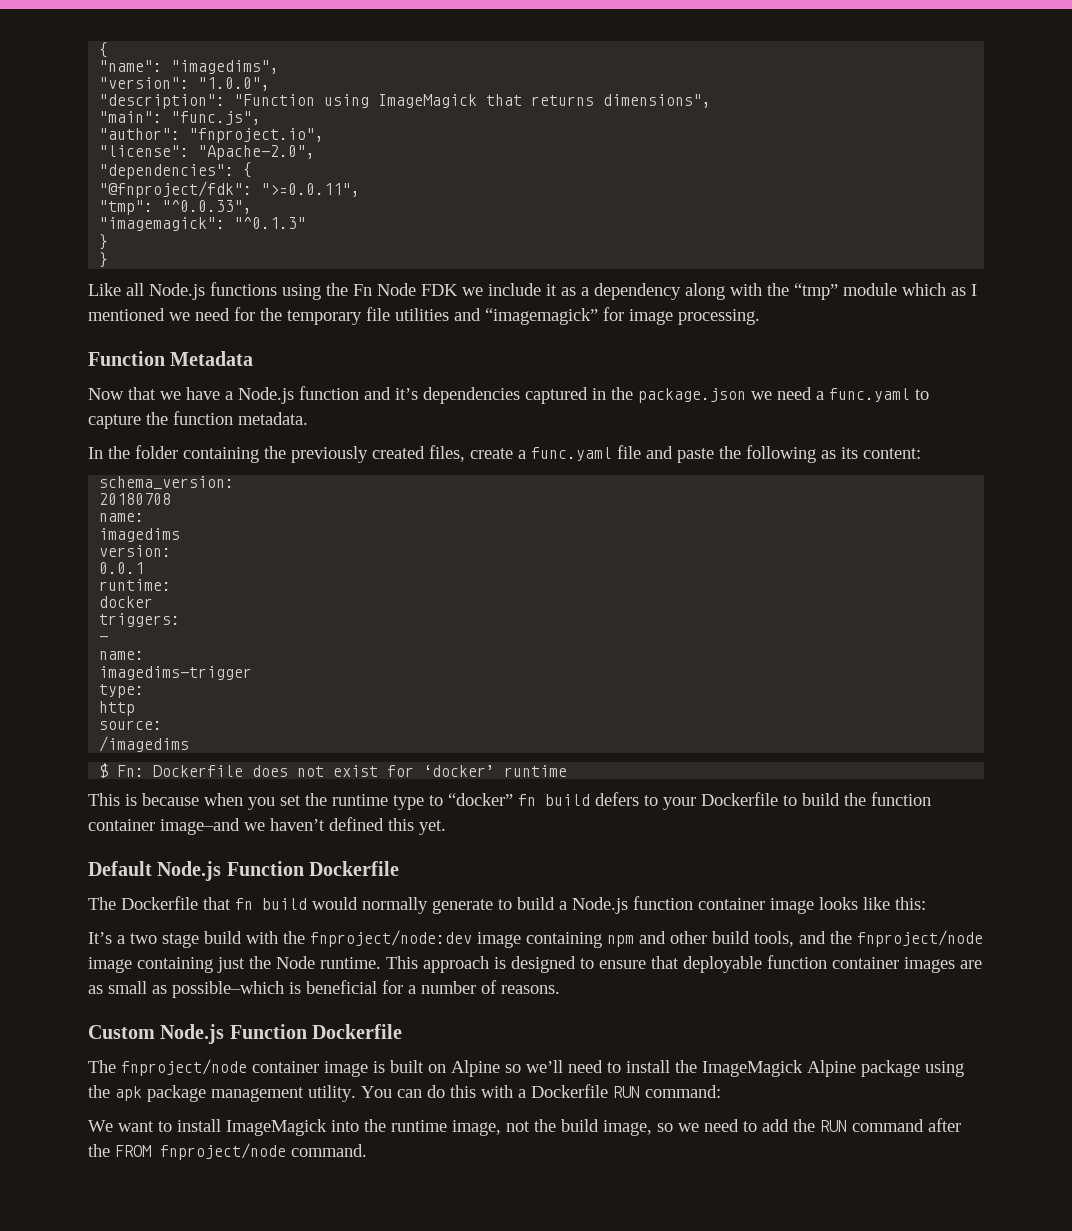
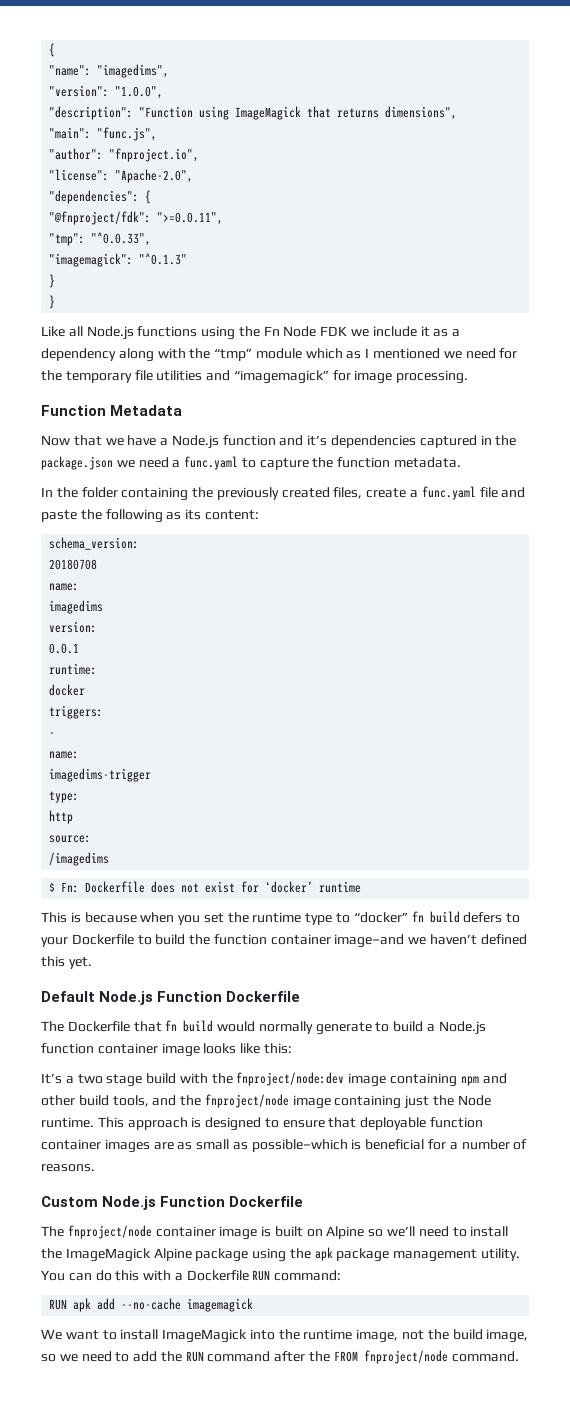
+ RUN apk add --no-cache imagemagick

